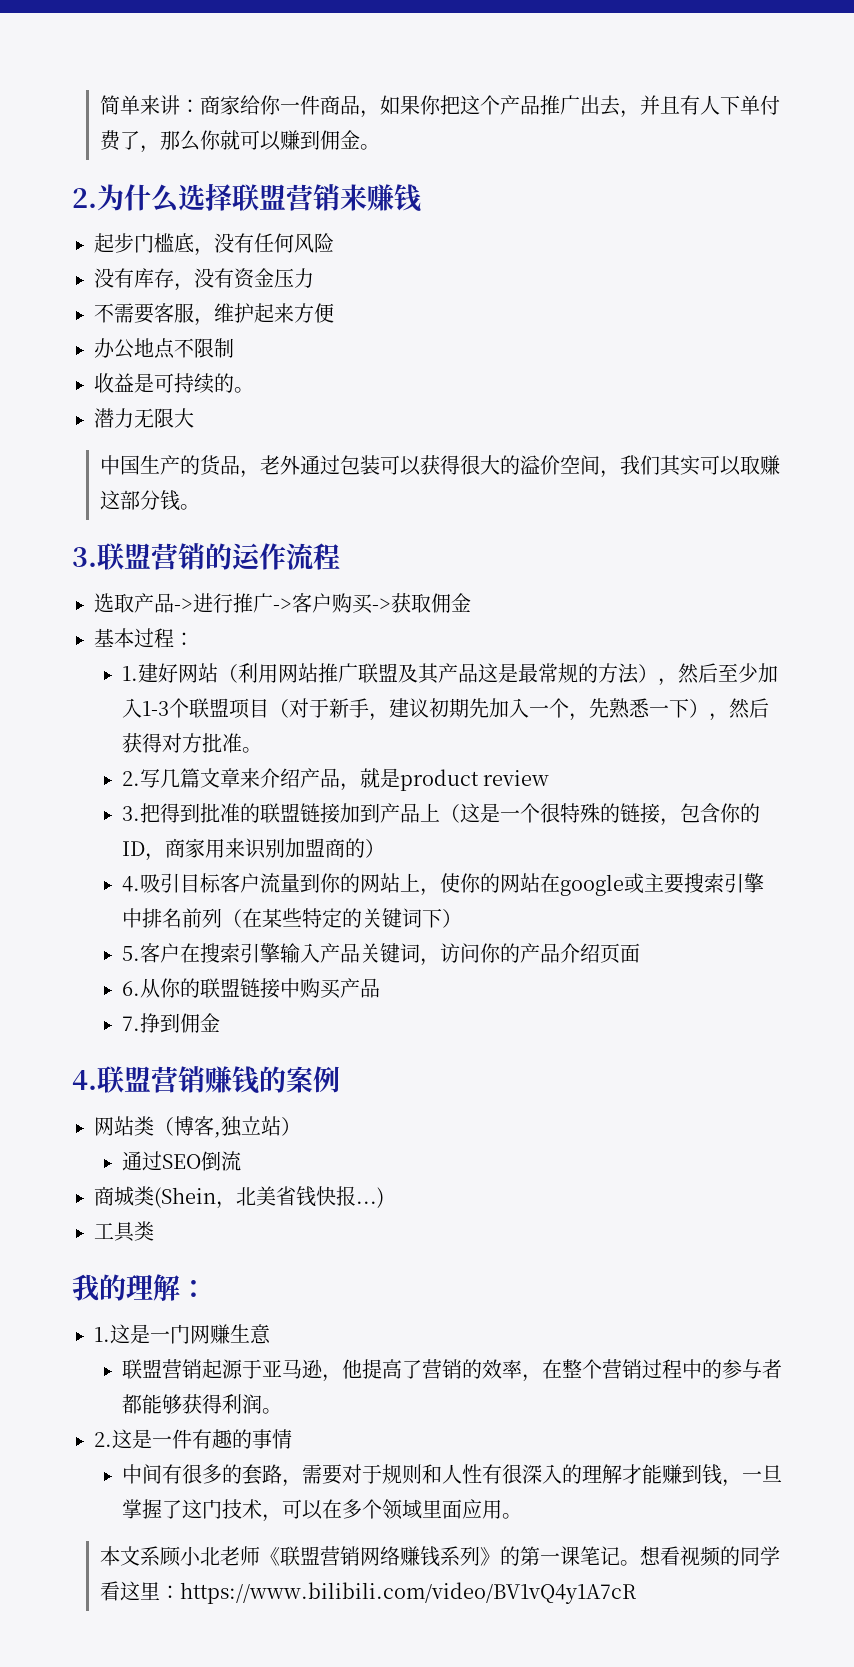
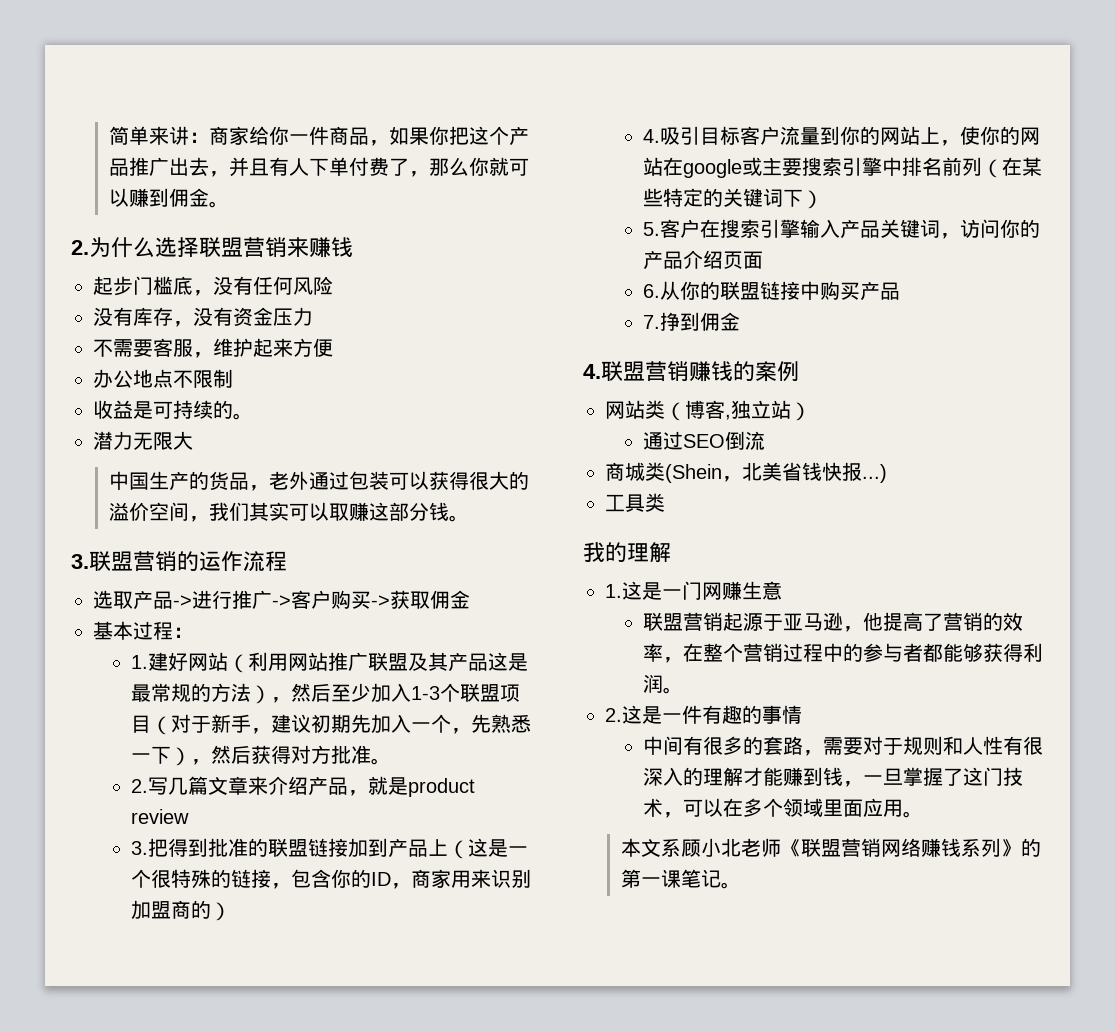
- 我的理解：
+ 我的理解
- 想看视频的同学看这里：https://www.bilibili.com/video/BV1vQ4y1A7cR

